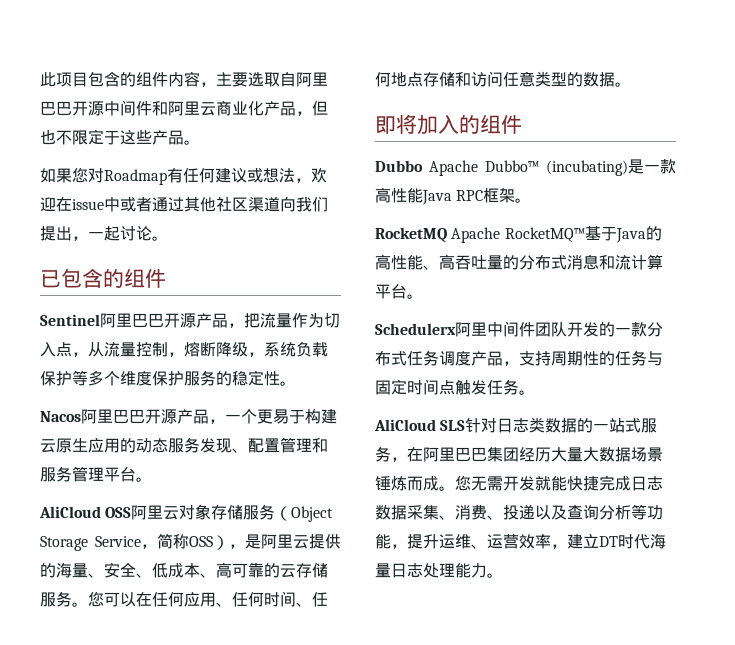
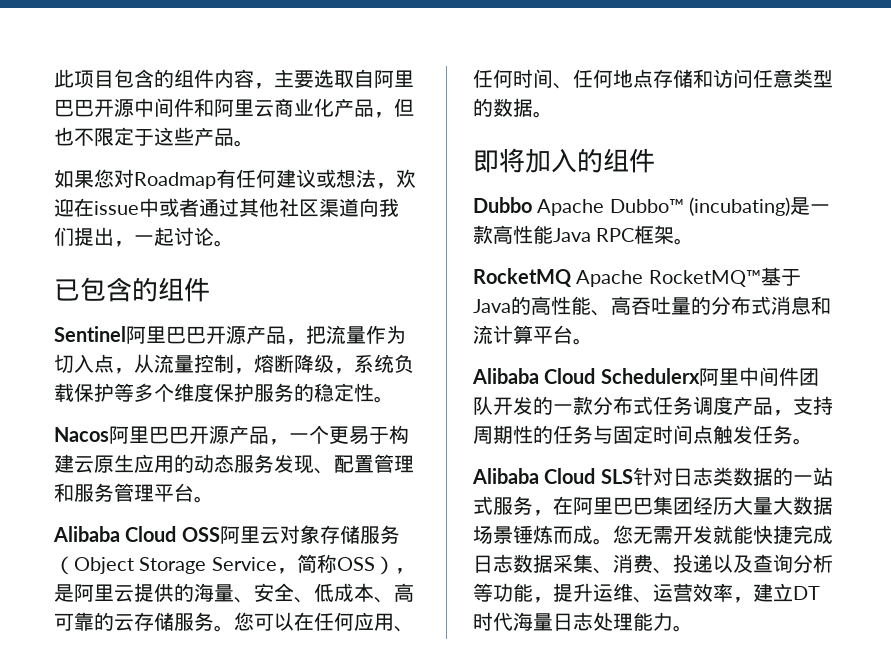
- AliCloud OSS阿里云对象存储服务（Object Storage Service，简称OSS），是阿里云提供的海量、安全、低成本、高可靠的云存储服务。
+ Alibaba Cloud OSS阿里云对象存储服务（Object Storage Service，简称OSS），是阿里云提供的海量、安全、低成本、高可靠的云存储服务。
- Schedulerx阿里中间件团队开发的一款分布式任务调度产品，支持周期性的任务与固定时间点触发任务。
+ Alibaba Cloud Schedulerx阿里中间件团队开发的一款分布式任务调度产品，支持周期性的任务与固定时间点触发任务。
- AliCloud SLS针对日志类数据的一站式服务，在阿里巴巴集团经历大量大数据场景锤炼而成。
+ Alibaba Cloud SLS针对日志类数据的一站式服务，在阿里巴巴集团经历大量大数据场景锤炼而成。

